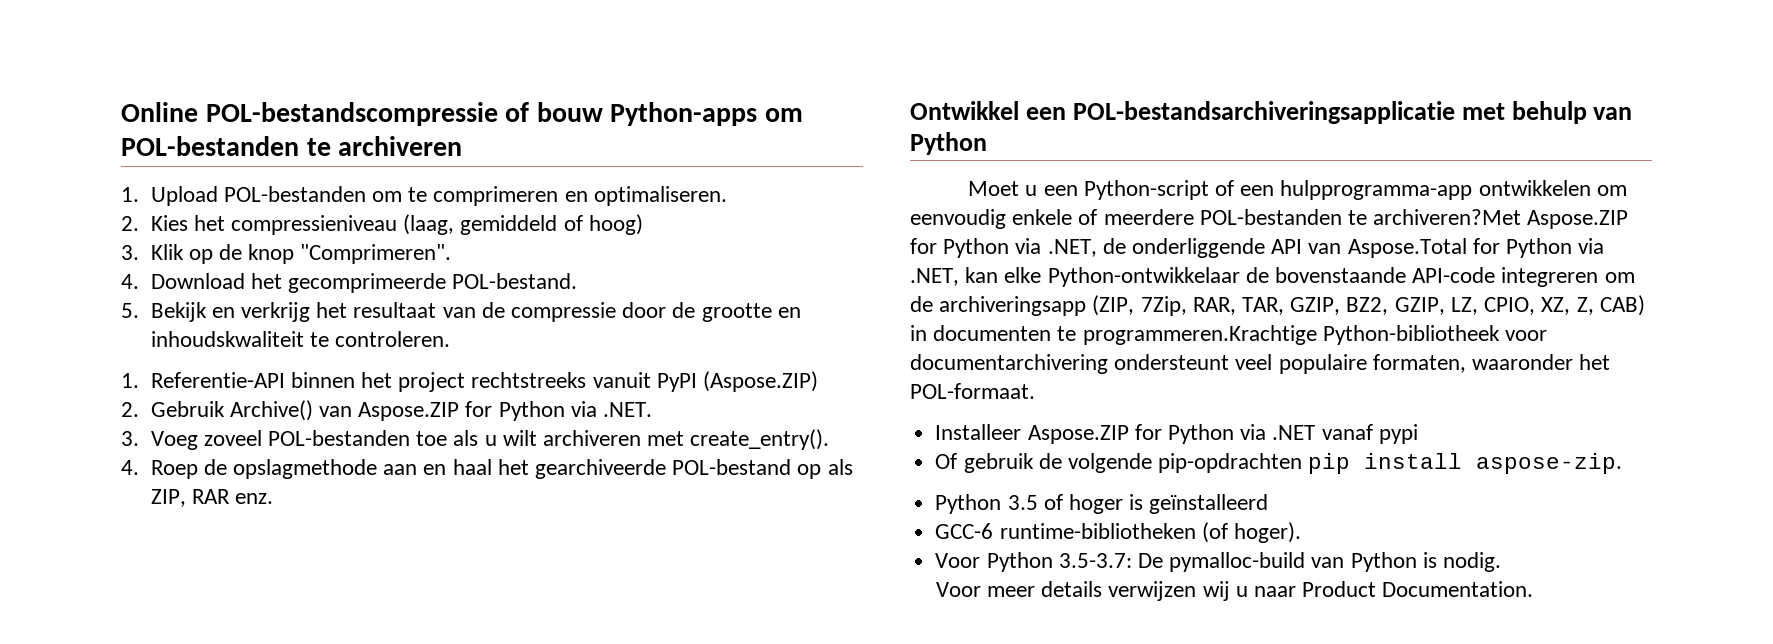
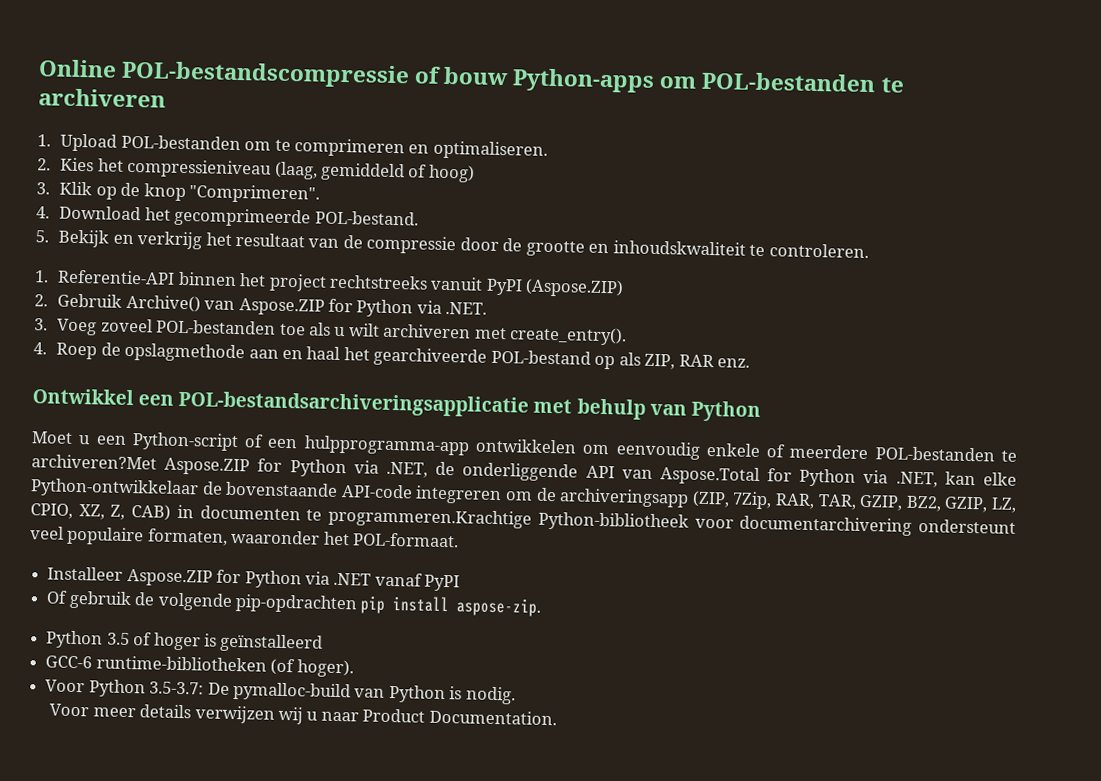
- Installeer Aspose.ZIP for Python via .NET vanaf pypi
+ Installeer Aspose.ZIP for Python via .NET vanaf PyPI

